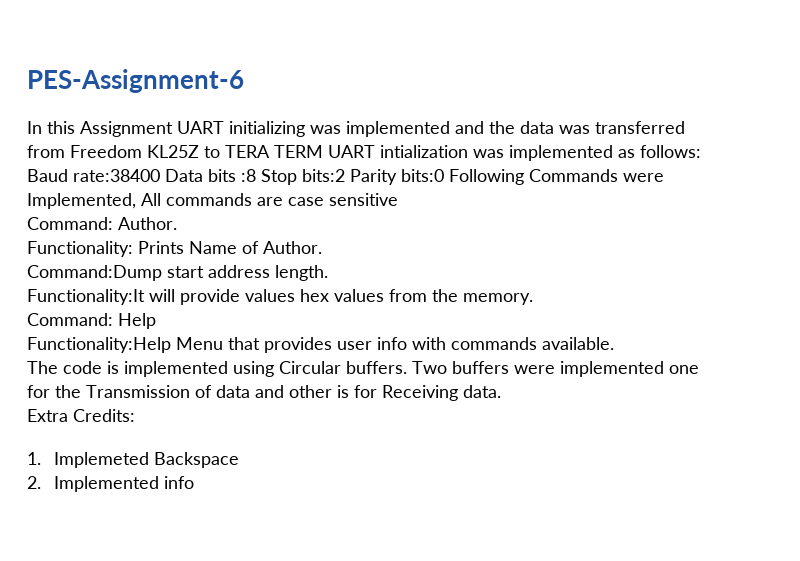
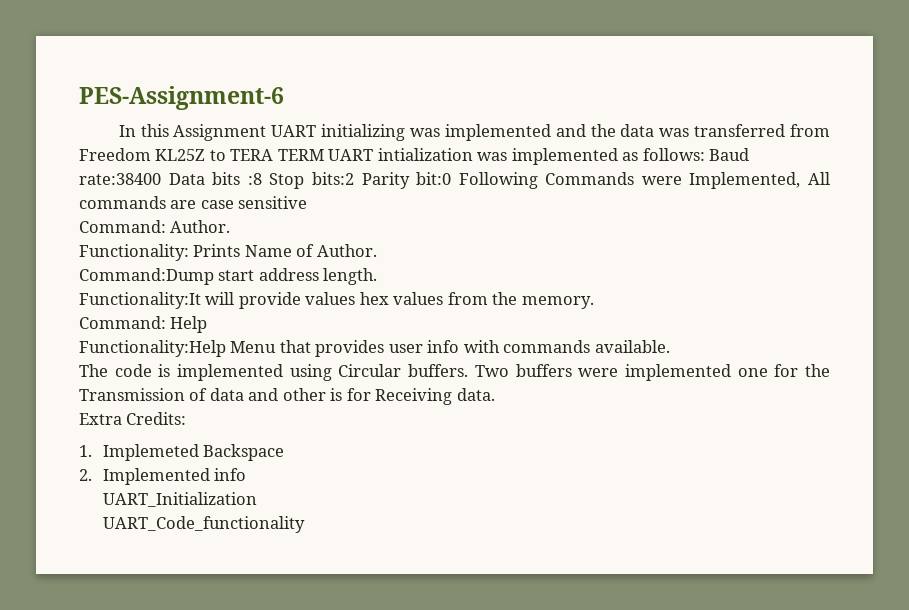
- In this Assignment UART initializing was implemented and the data was transferred from Freedom KL25Z to TERA TERM UART intialization was implemented as follows: Baud rate:38400 Data bits :8 Stop bits:2 Parity bits:0 Following Commands were Implemented, All commands are case sensitive
+ In this Assignment UART initializing was implemented and the data was transferred from Freedom KL25Z to TERA TERM UART intialization was implemented as follows: Baud rate:38400 Data bits :8 Stop bits:2 Parity bit:0 Following Commands were Implemented, All commands are case sensitive
+ UART_Initialization
+ UART_Code_functionality

